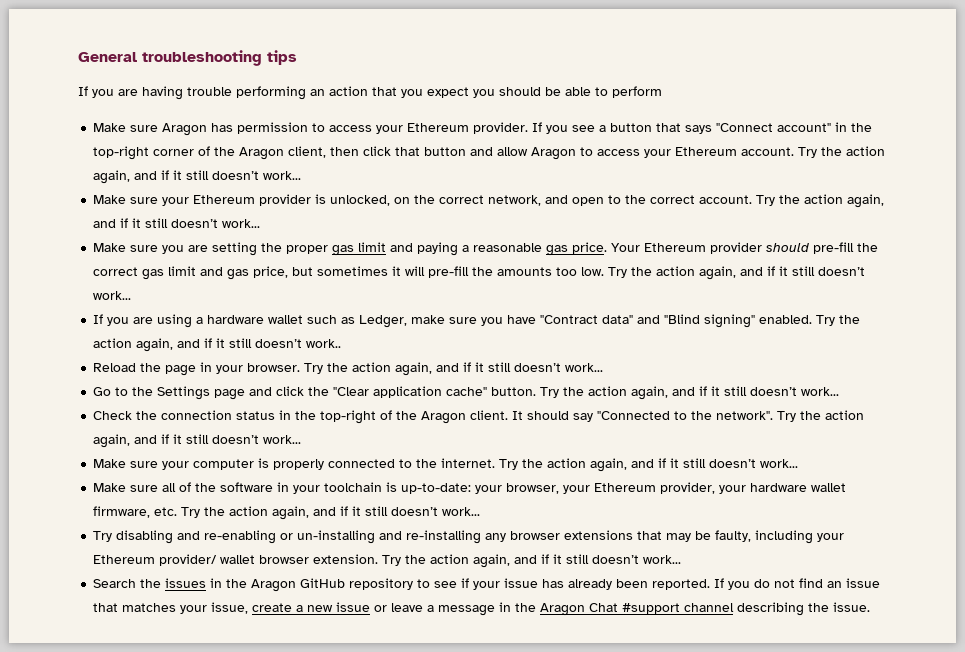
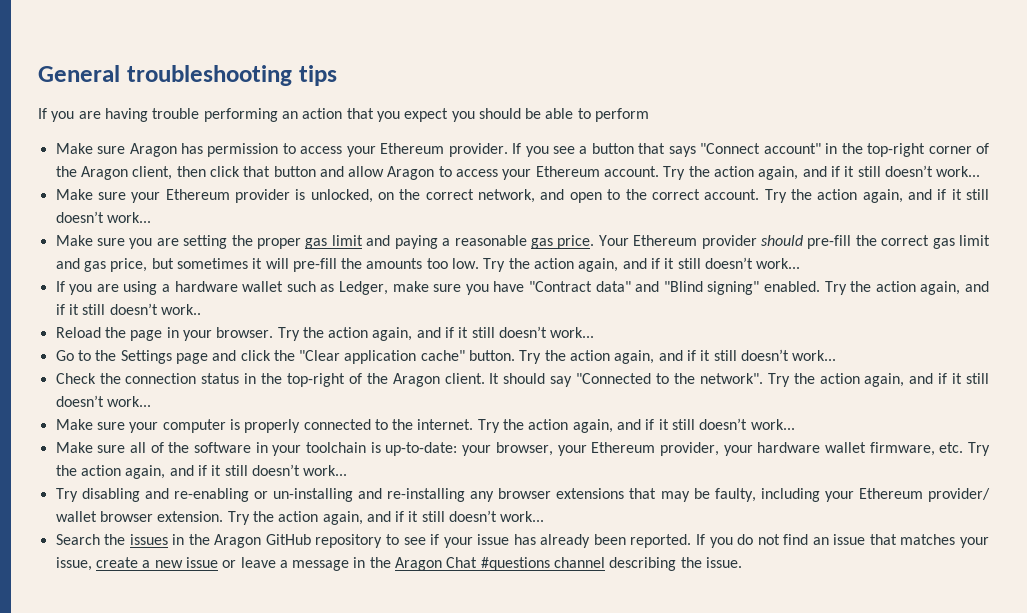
- If you do not find an issue that matches your issue, create a new issue or leave a message in the Aragon Chat #support channel describing the issue.
+ If you do not find an issue that matches your issue, create a new issue or leave a message in the Aragon Chat #questions channel describing the issue.

